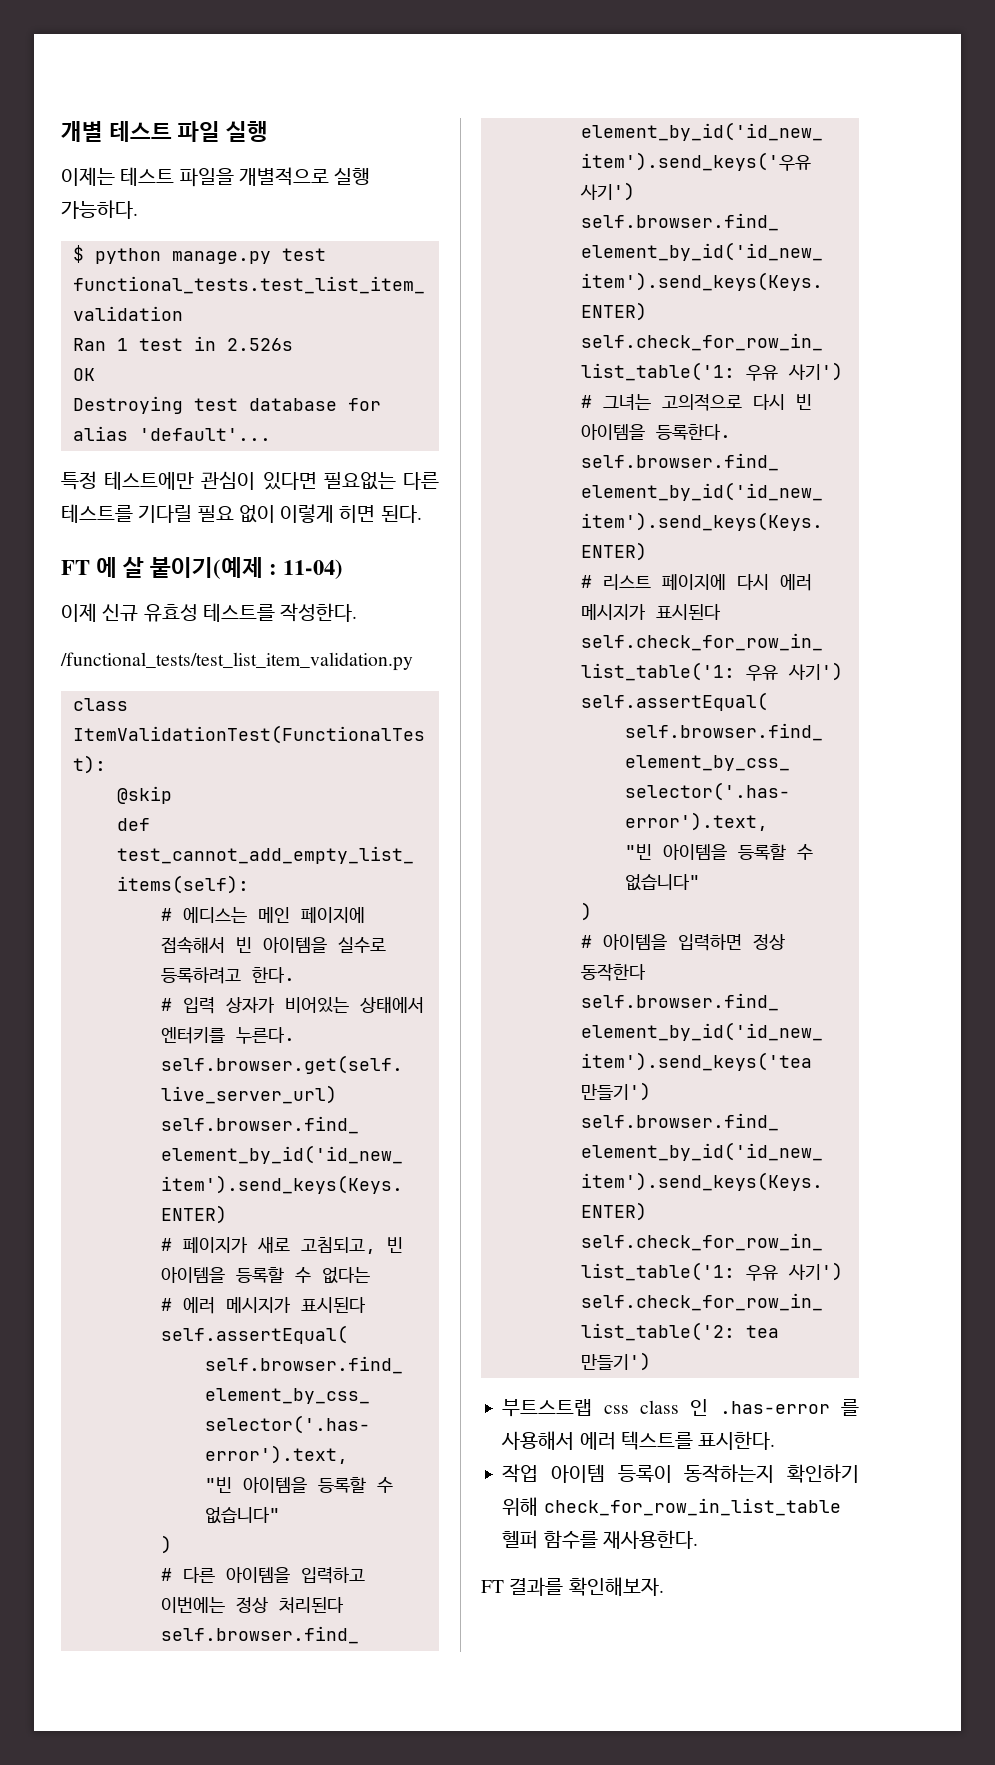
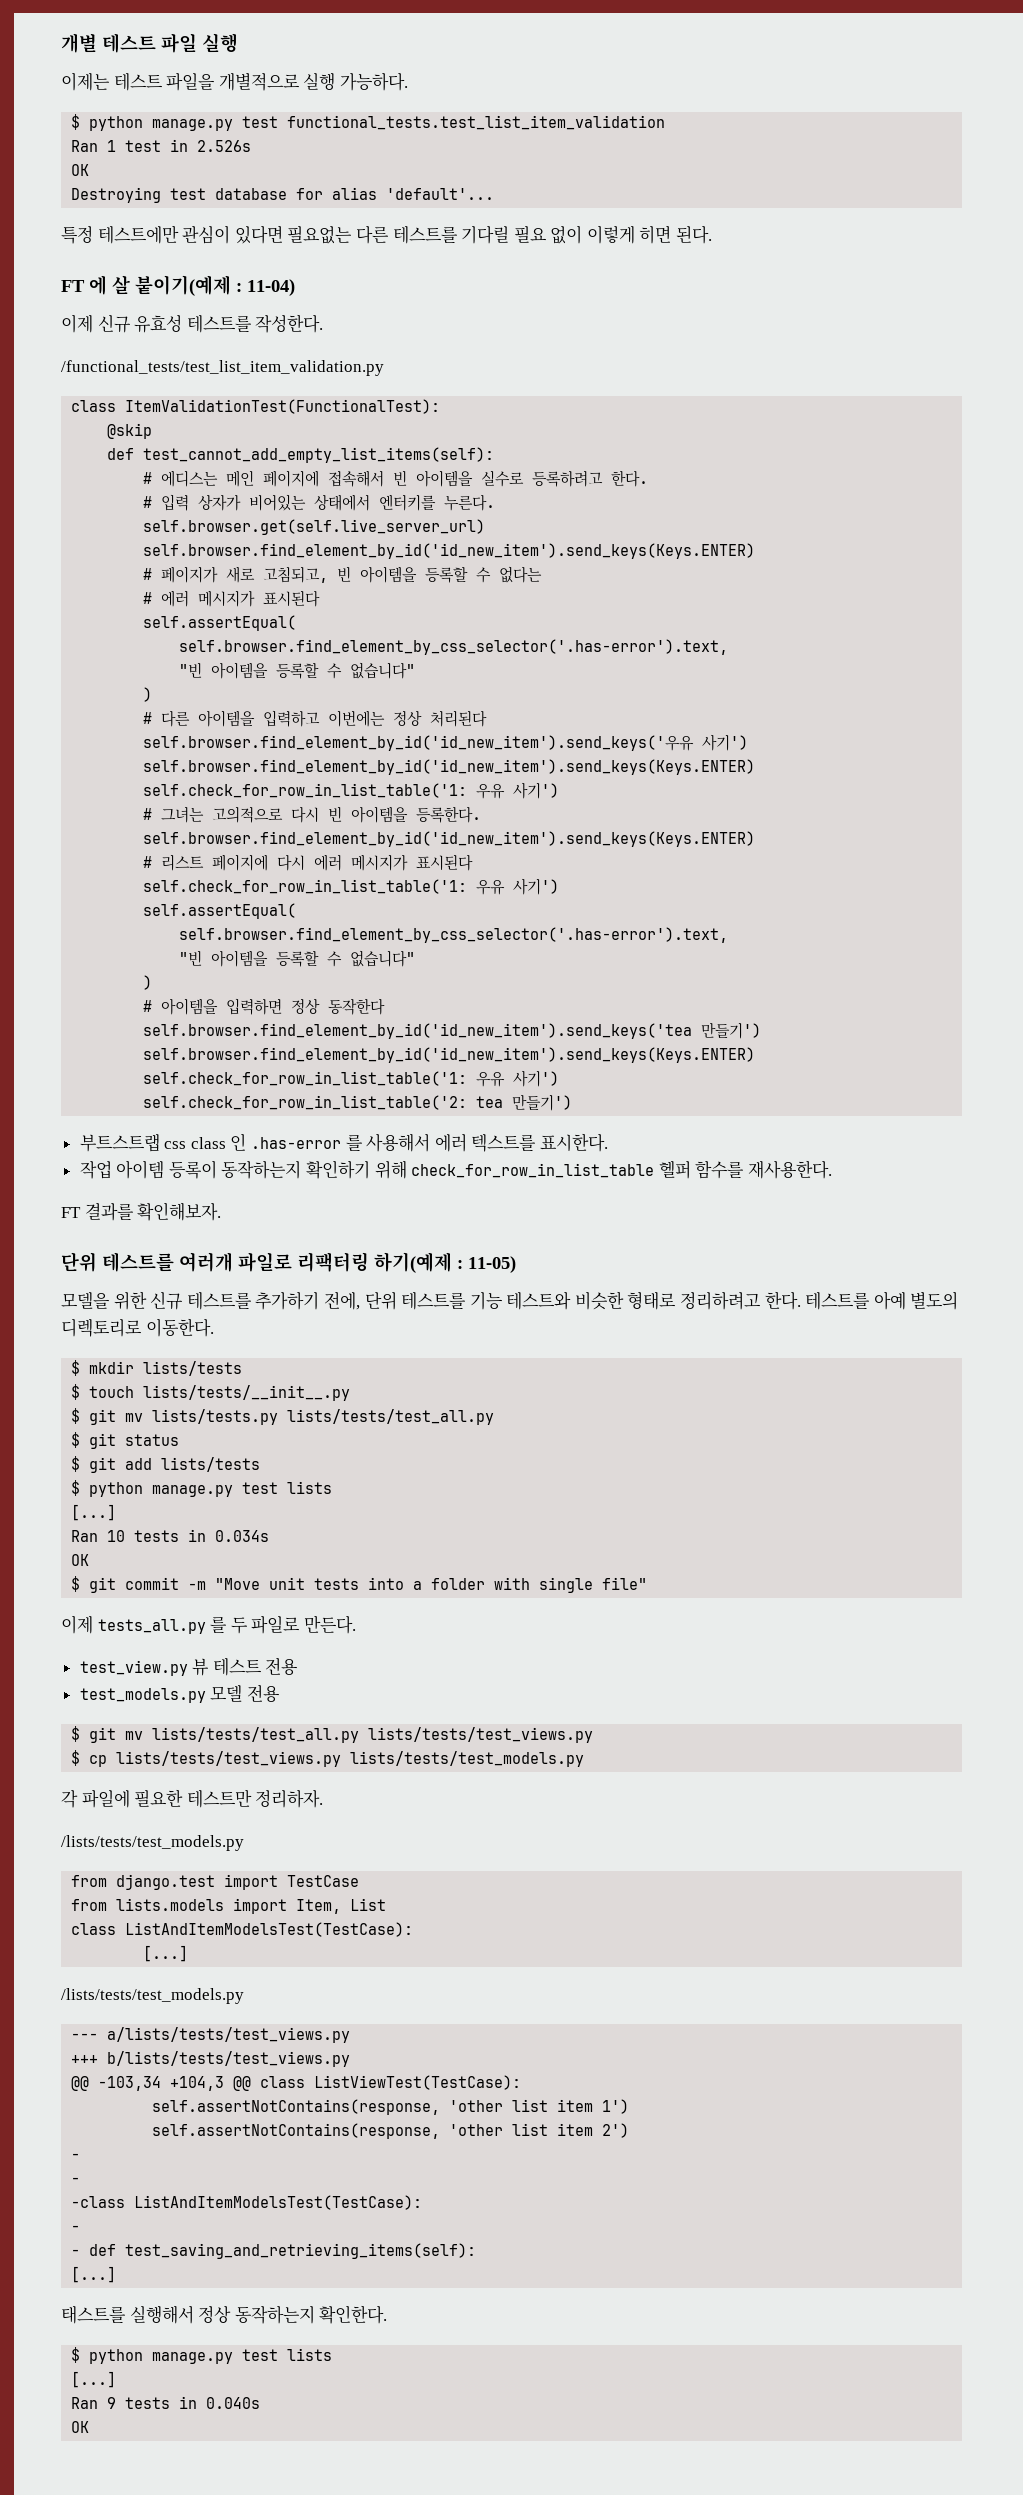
+ 단위 테스트를 여러개 파일로 리팩터링 하기(예제 : 11-05)
+ 모델을 위한 신규 테스트를 추가하기 전에, 단위 테스트를 기능 테스트와 비슷한 형태로 정리하려고 한다. 테스트를 아예 별도의 디렉토리로 이동한다.
+ $ mkdir lists/tests
+ $ touch lists/tests/__init__.py
+ $ git mv lists/tests.py lists/tests/test_all.py
+ $ git status
+ $ git add lists/tests
+ $ python manage.py test lists
+ [...]
+ Ran 10 tests in 0.034s
+ OK
+ $ git commit -m "Move unit tests into a folder with single file"
+ 이제 tests_all.py 를 두 파일로 만든다.
+ test_view.py 뷰 테스트 전용
+ test_models.py 모델 전용
+ $ git mv lists/tests/test_all.py lists/tests/test_views.py
+ $ cp lists/tests/test_views.py lists/tests/test_models.py
+ 각 파일에 필요한 테스트만 정리하자.
+ /lists/tests/test_models.py
+ from django.test import TestCase
+ from lists.models import Item, List
+ class ListAndItemModelsTest(TestCase):
+ [...]
+ /lists/tests/test_models.py
+ --- a/lists/tests/test_views.py
+ +++ b/lists/tests/test_views.py
+ @@ -103,34 +104,3 @@ class ListViewTest(TestCase):
+ self.assertNotContains(response, 'other list item 1')
+ self.assertNotContains(response, 'other list item 2')
+ -
+ -
+ -class ListAndItemModelsTest(TestCase):
+ -
+ - def test_saving_and_retrieving_items(self):
+ [...]
+ 태스트를 실행해서 정상 동작하는지 확인한다.
+ $ python manage.py test lists
+ [...]
+ Ran 9 tests in 0.040s
+ OK

